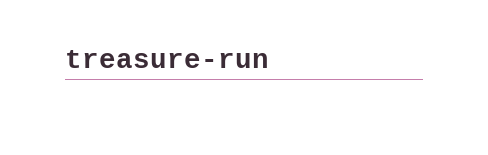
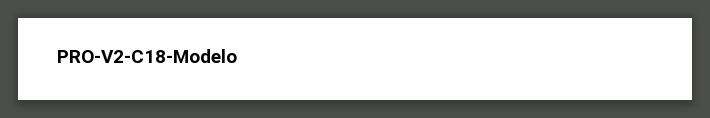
- treasure-run
+ PRO-V2-C18-Modelo

